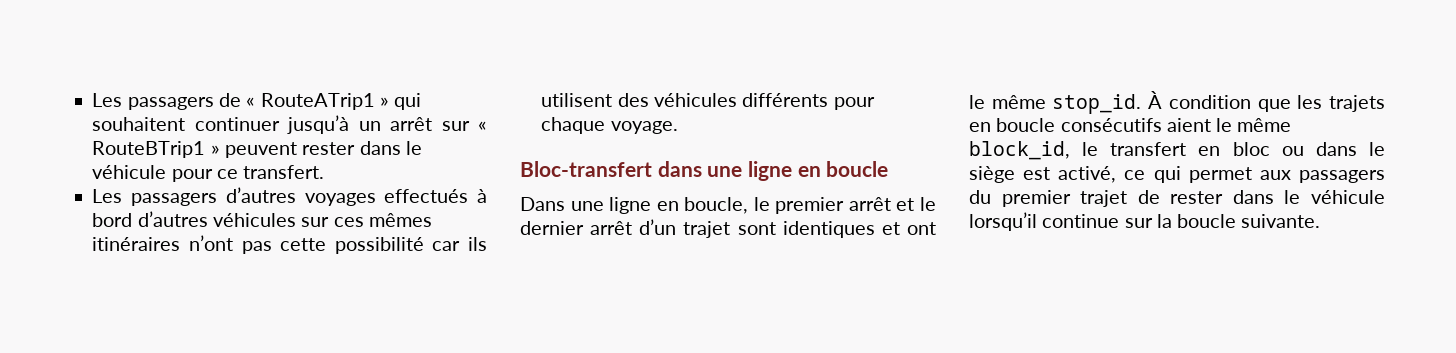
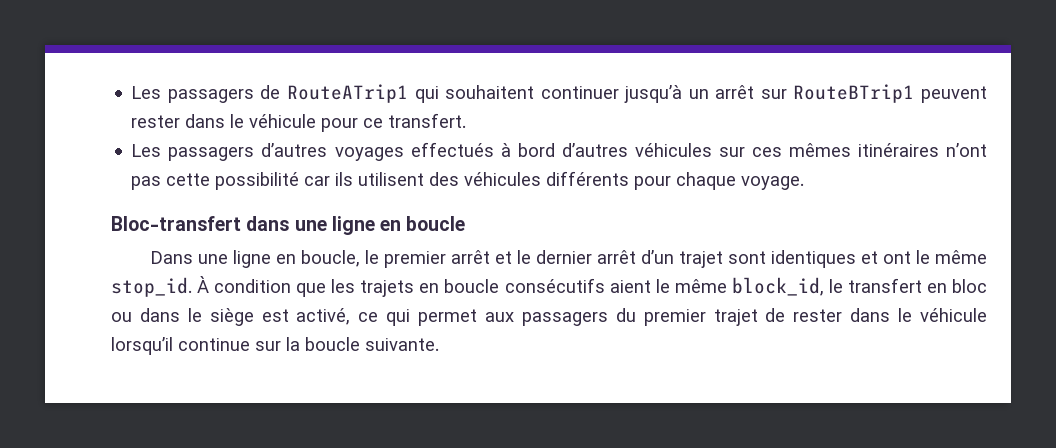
- Les passagers de « RouteATrip1 » qui souhaitent continuer jusqu’à un arrêt sur « RouteBTrip1 » peuvent rester dans le véhicule pour ce transfert.
+ Les passagers de RouteATrip1 qui souhaitent continuer jusqu’à un arrêt sur RouteBTrip1 peuvent rester dans le véhicule pour ce transfert.

